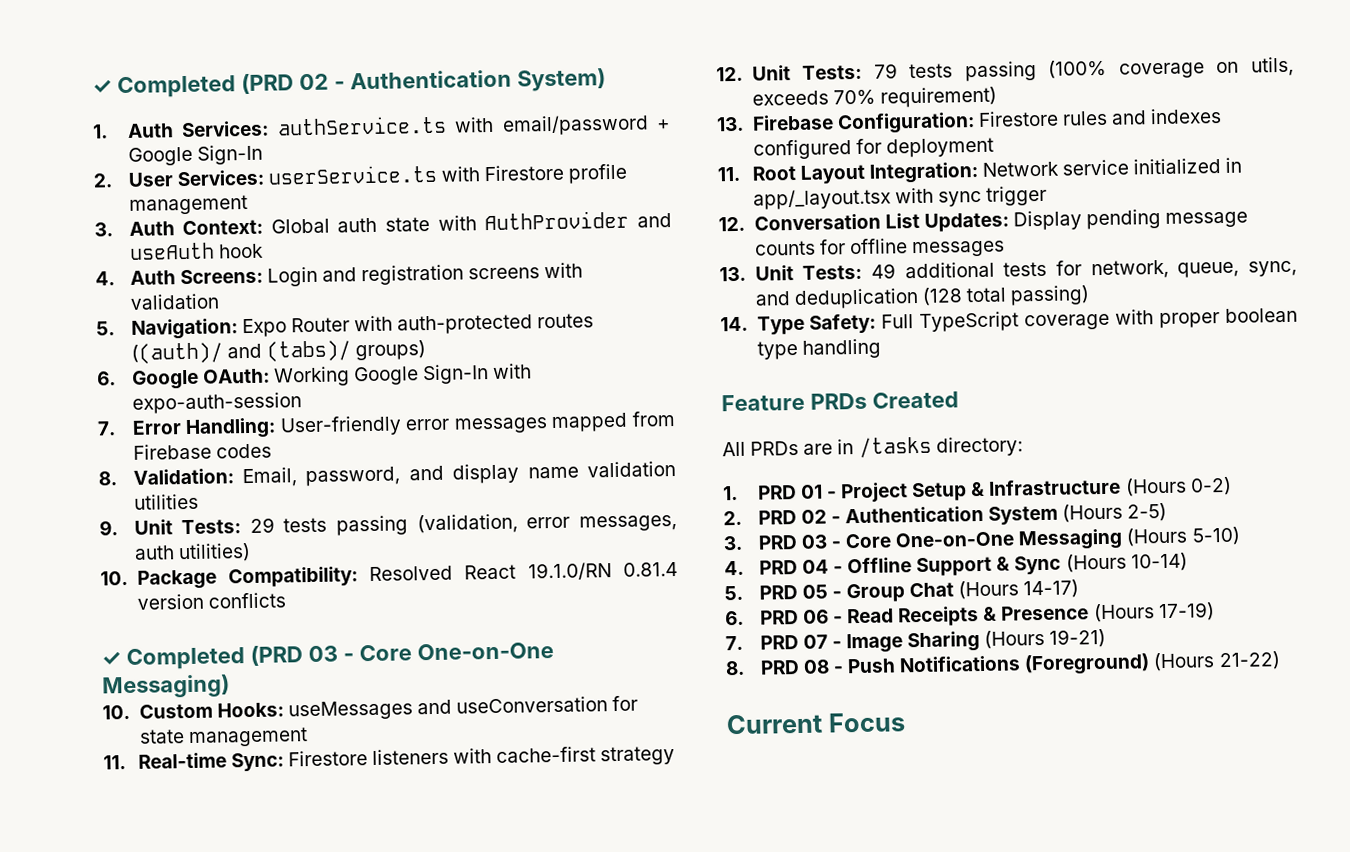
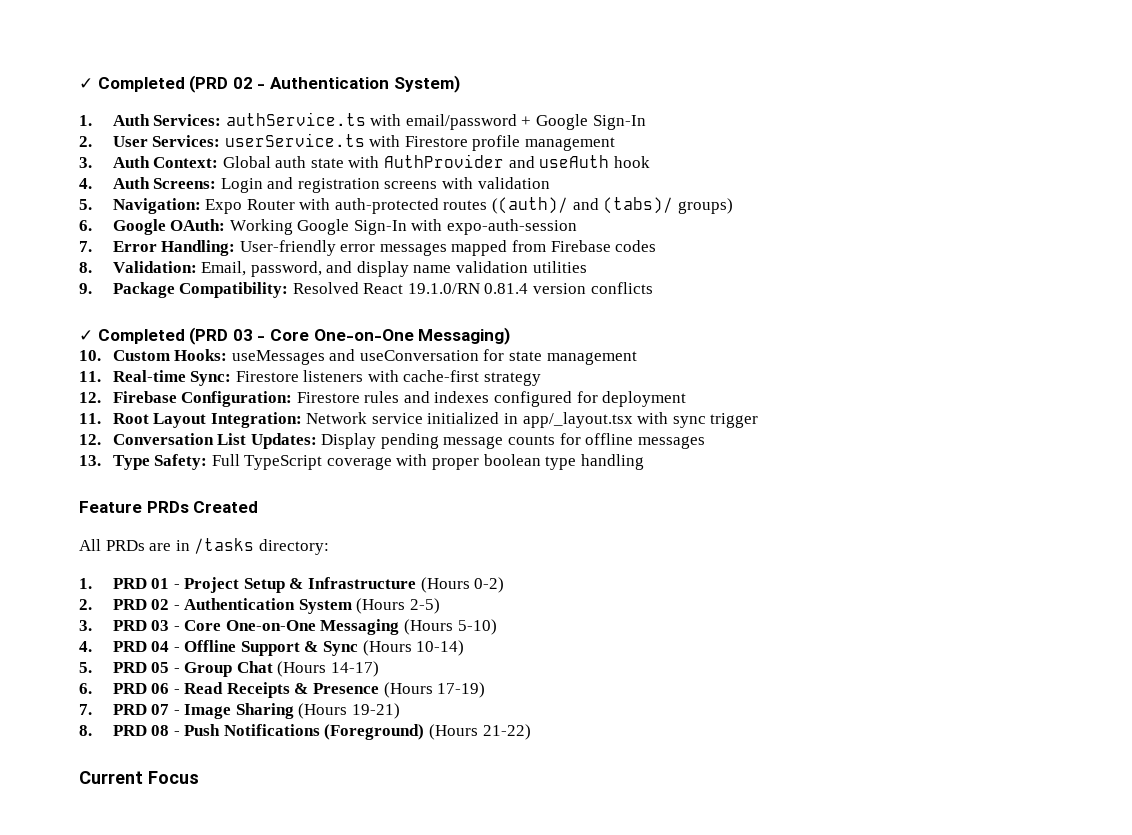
- 9. Unit Tests: 29 tests passing (validation, error messages, auth utilities)
- 10. Package Compatibility: Resolved React 19.1.0/RN 0.81.4 version conflicts
+ 9. Package Compatibility: Resolved React 19.1.0/RN 0.81.4 version conflicts
- 12. Unit Tests: 79 tests passing (100% coverage on utils, exceeds 70% requirement)
- 13. Firebase Configuration: Firestore rules and indexes configured for deployment
+ 12. Firebase Configuration: Firestore rules and indexes configured for deployment
- 13. Unit Tests: 49 additional tests for network, queue, sync, and deduplication (128 total passing)
- 14. Type Safety: Full TypeScript coverage with proper boolean type handling
+ 13. Type Safety: Full TypeScript coverage with proper boolean type handling

